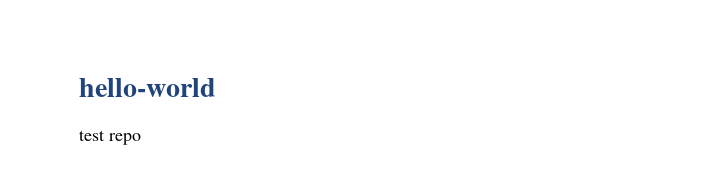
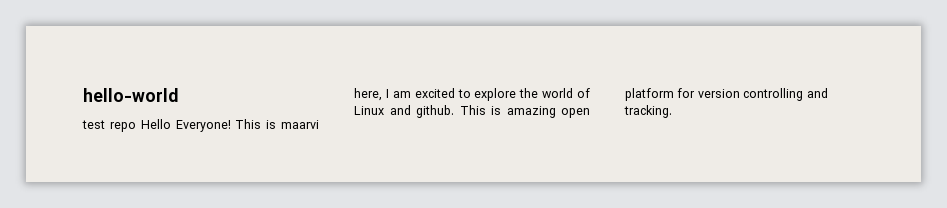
- test repo
+ test repo Hello Everyone! This is maarvi here, I am excited to explore the world of Linux and github. This is amazing open platform for version controlling and tracking.

